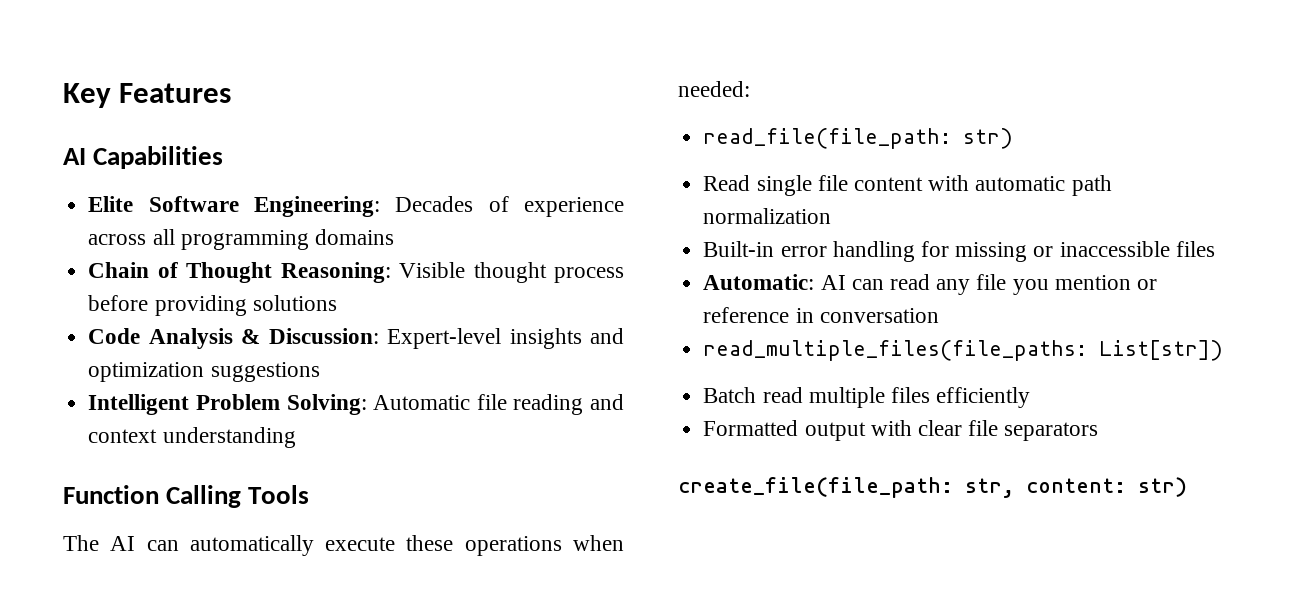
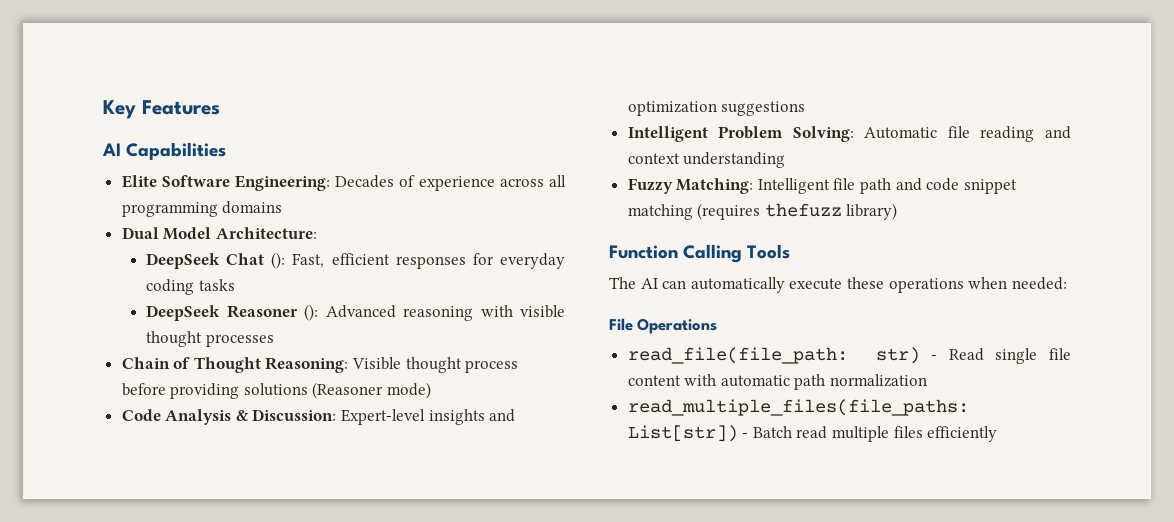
+ Dual Model Architecture:
+ DeepSeek Chat (): Fast, efficient responses for everyday coding tasks
+ DeepSeek Reasoner (): Advanced reasoning with visible thought processes
- Chain of Thought Reasoning: Visible thought process before providing solutions
+ Chain of Thought Reasoning: Visible thought process before providing solutions (Reasoner mode)
+ Fuzzy Matching: Intelligent file path and code snippet matching (requires thefuzz library)
+ File Operations
- read_file(file_path: str)
- Read single file content with automatic path normalization
+ read_file(file_path: str) - Read single file content with automatic path normalization
- Built-in error handling for missing or inaccessible files
- Automatic: AI can read any file you mention or reference in conversation
- read_multiple_files(file_paths: List[str])
- Batch read multiple files efficiently
+ read_multiple_files(file_paths: List[str]) - Batch read multiple files efficiently
- Formatted output with clear file separators
- create_file(file_path: str, content: str)

